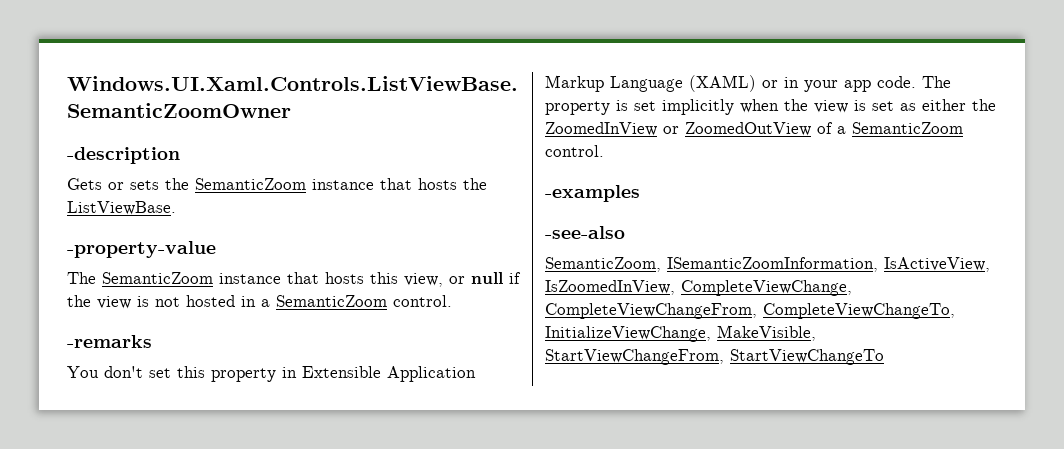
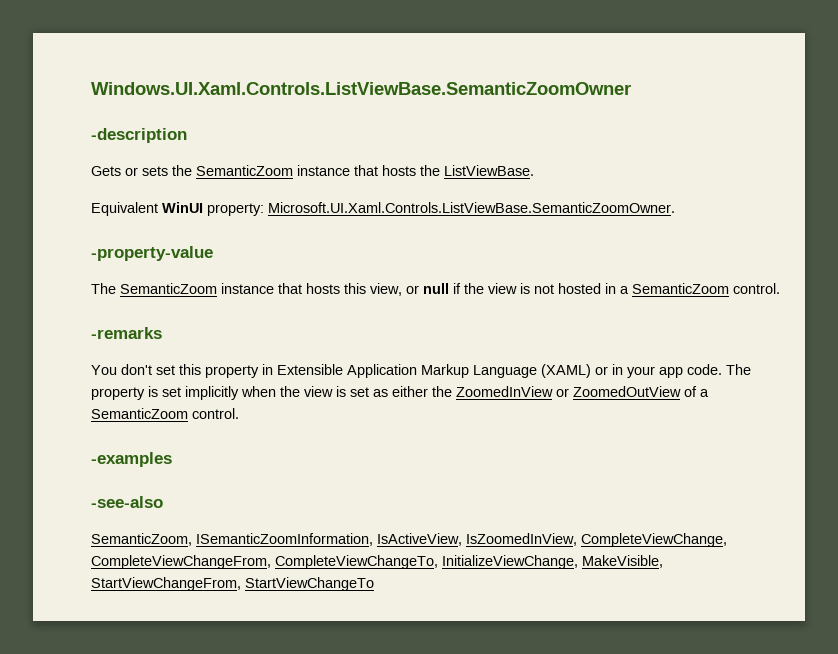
+ Equivalent WinUI property: Microsoft.UI.Xaml.Controls.ListViewBase.SemanticZoomOwner.

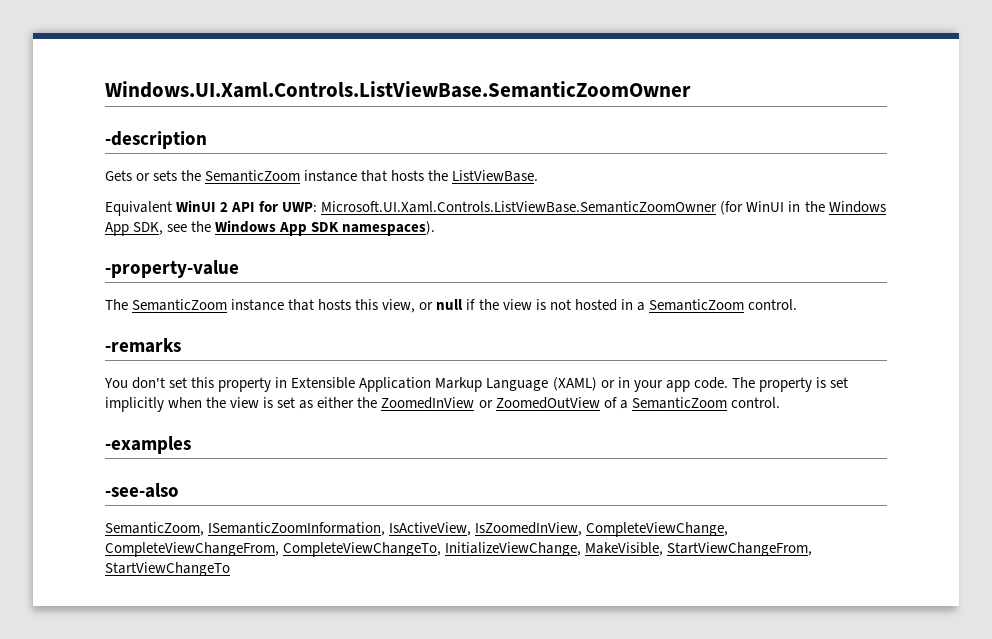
- Equivalent WinUI property: Microsoft.UI.Xaml.Controls.ListViewBase.SemanticZoomOwner.
+ Equivalent WinUI 2 API for UWP: Microsoft.UI.Xaml.Controls.ListViewBase.SemanticZoomOwner (for WinUI in the Windows App SDK, see the Windows App SDK namespaces).

